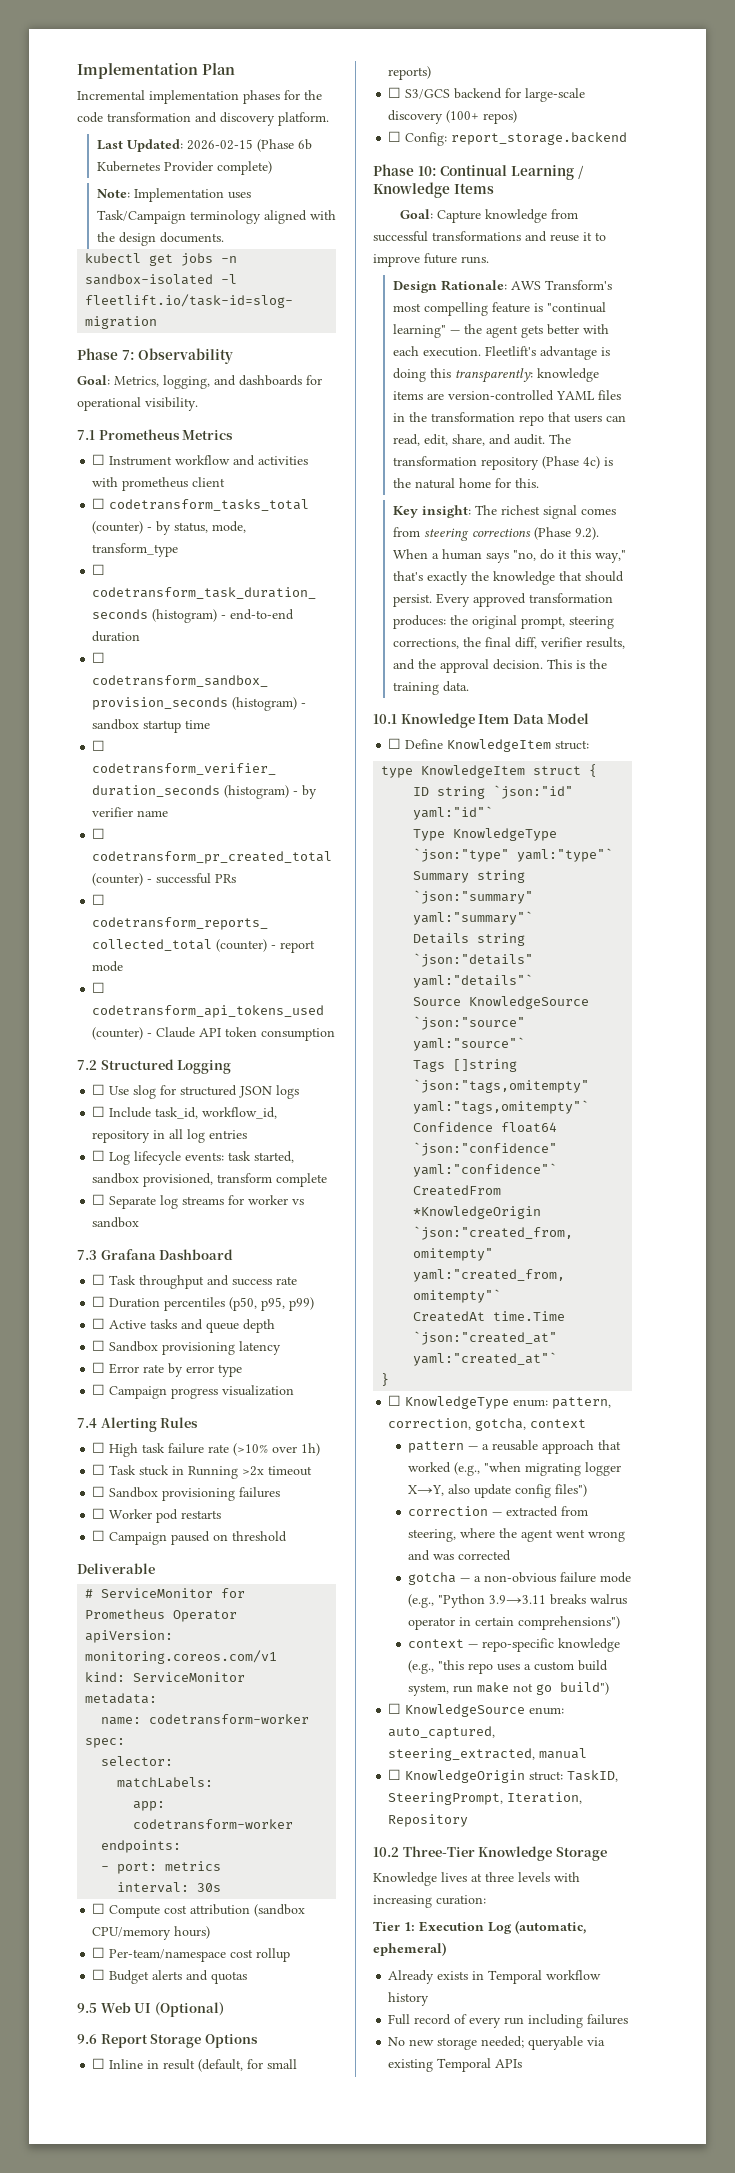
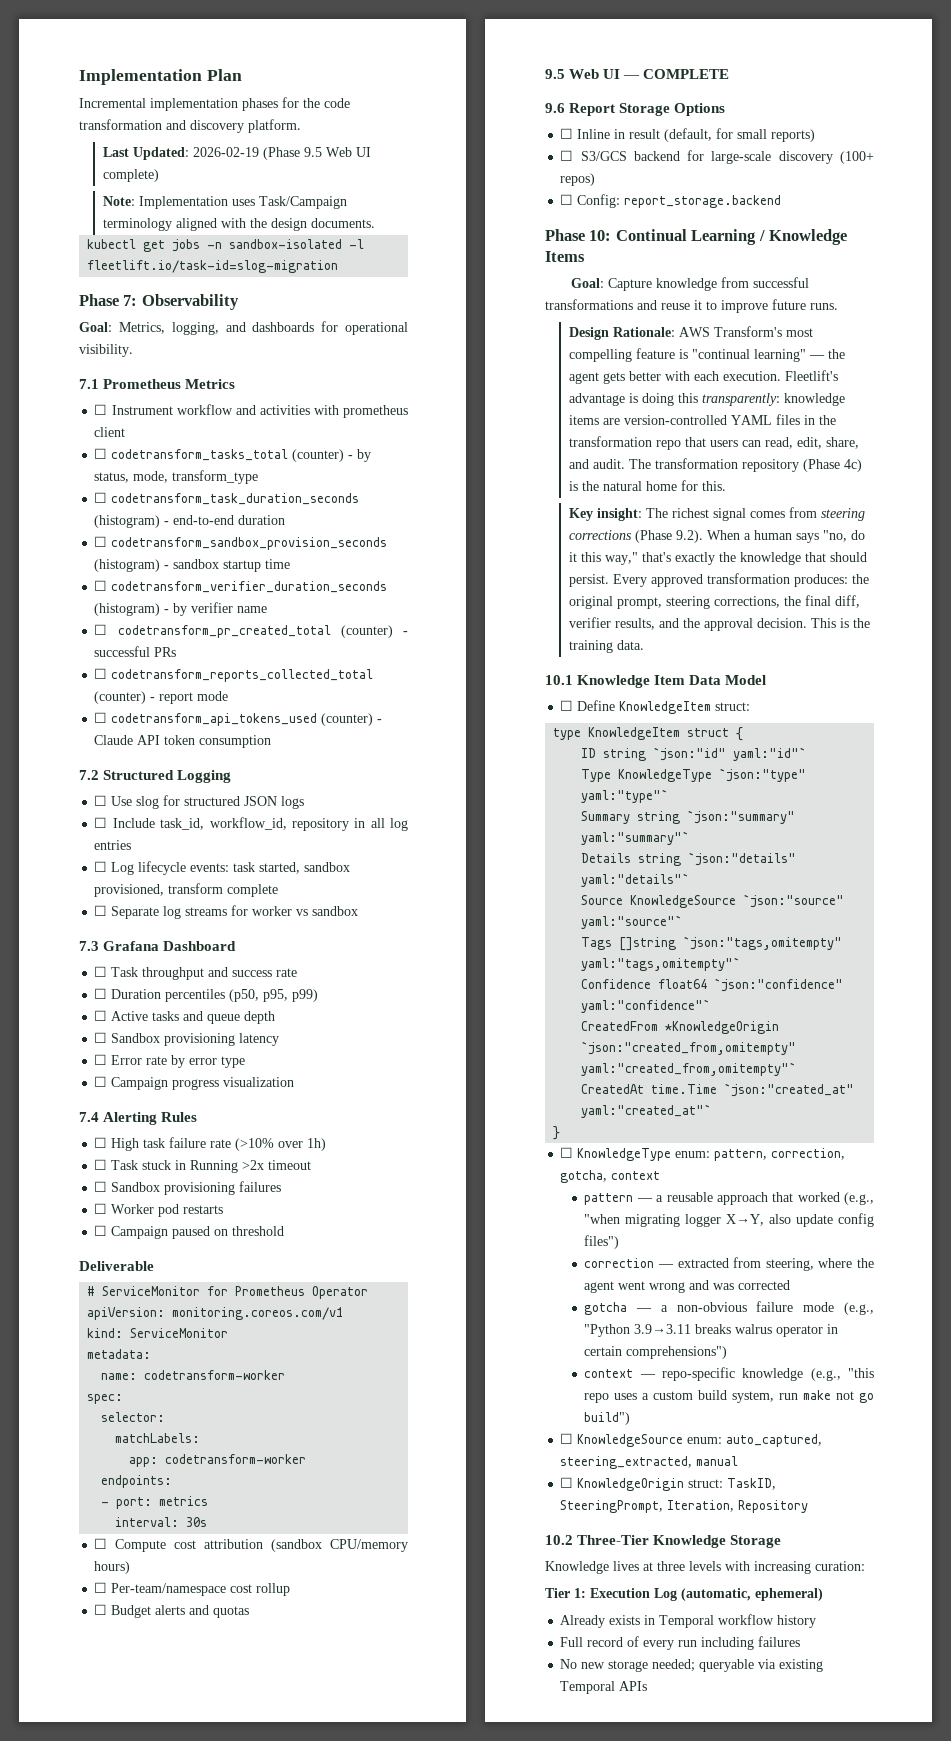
- Last Updated: 2026-02-15 (Phase 6b Kubernetes Provider complete)
+ Last Updated: 2026-02-19 (Phase 9.5 Web UI complete)
- 9.5 Web UI (Optional)
+ 9.5 Web UI — COMPLETE

